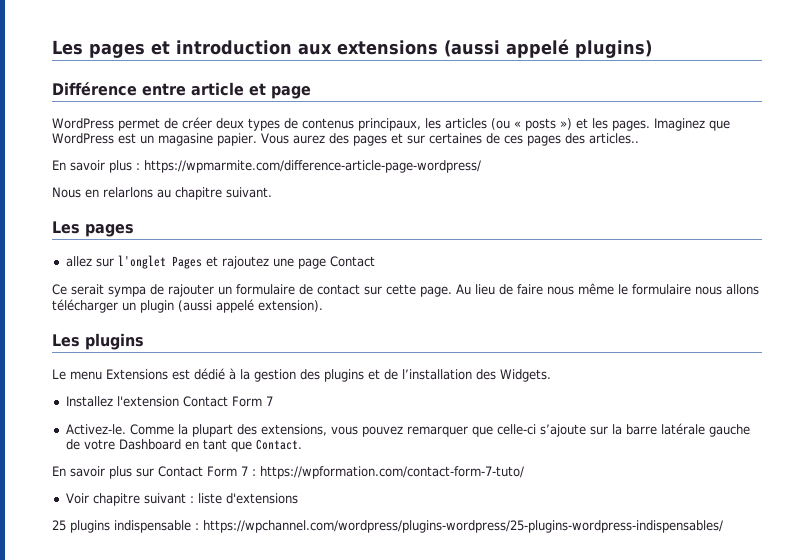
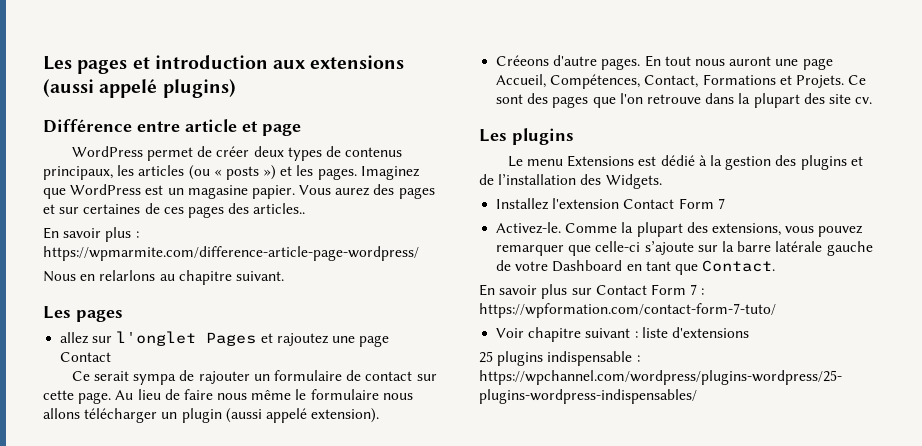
+ Créeons d'autre pages. En tout nous auront une page Accueil, Compétences, Contact, Formations et Projets. Ce sont des pages que l'on retrouve dans la plupart des site cv.

